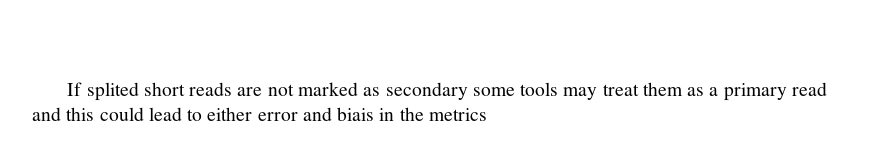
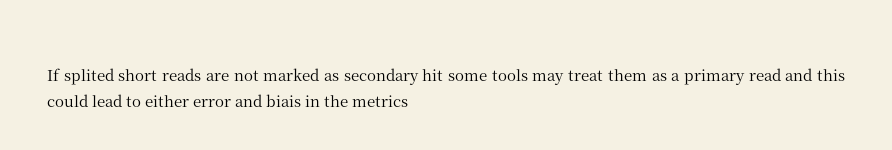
- If splited short reads are not marked as secondary some tools may treat them as a primary read and this could lead to either error and biais in the metrics
+ If splited short reads are not marked as secondary hit some tools may treat them as a primary read and this could lead to either error and biais in the metrics

